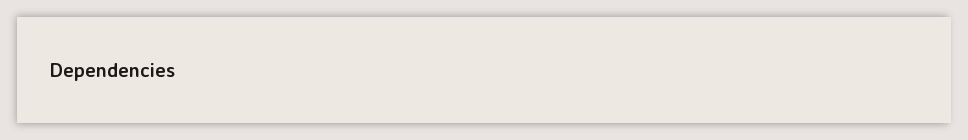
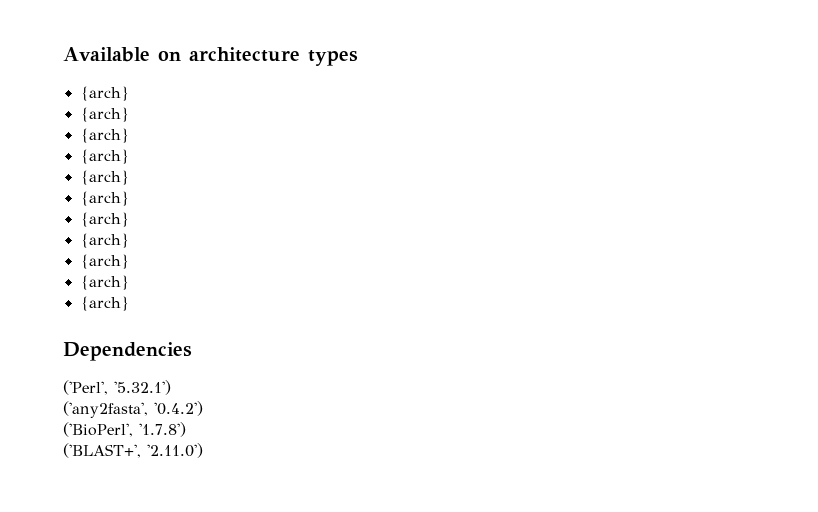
+ Available on architecture types
+ {arch}
+ {arch}
+ {arch}
+ {arch}
+ {arch}
+ {arch}
+ {arch}
+ {arch}
+ {arch}
+ {arch}
+ {arch}
  Dependencies
+ ('Perl', '5.32.1')
+ ('any2fasta', '0.4.2')
+ ('BioPerl', '1.7.8')
+ ('BLAST+', '2.11.0')

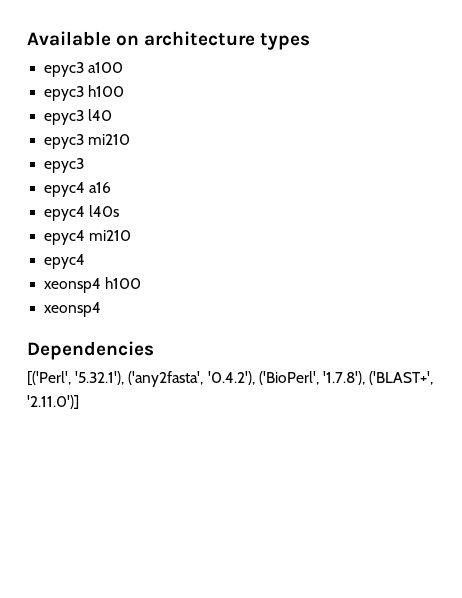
  Available on architecture types
- {arch}
- {arch}
- {arch}
- {arch}
- {arch}
- {arch}
- {arch}
- {arch}
- {arch}
- {arch}
- {arch}
+ epyc3 a100
+ epyc3 h100
+ epyc3 l40
+ epyc3 mi210
+ epyc3
+ epyc4 a16
+ epyc4 l40s
+ epyc4 mi210
+ epyc4
+ xeonsp4 h100
+ xeonsp4
  Dependencies
- ('Perl', '5.32.1')
- ('any2fasta', '0.4.2')
- ('BioPerl', '1.7.8')
- ('BLAST+', '2.11.0')
+ [('Perl', '5.32.1'), ('any2fasta', '0.4.2'), ('BioPerl', '1.7.8'), ('BLAST+', '2.11.0')]

